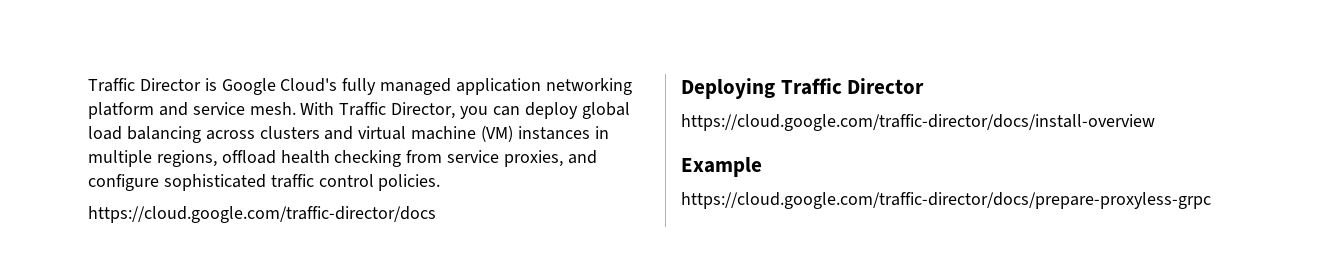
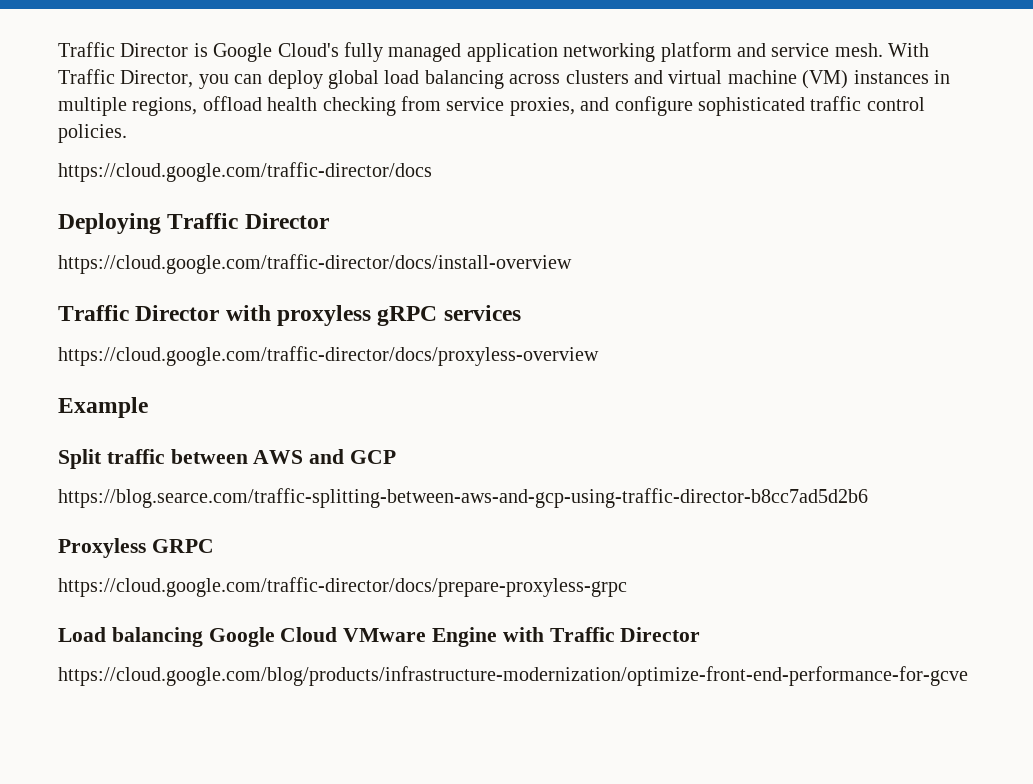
+ Traffic Director with proxyless gRPC services
+ https://cloud.google.com/traffic-director/docs/proxyless-overview
  Example
+ Split traffic between AWS and GCP
+ https://blog.searce.com/traffic-splitting-between-aws-and-gcp-using-traffic-director-b8cc7ad5d2b6
+ Proxyless GRPC
  https://cloud.google.com/traffic-director/docs/prepare-proxyless-grpc
+ Load balancing Google Cloud VMware Engine with Traffic Director
+ https://cloud.google.com/blog/products/infrastructure-modernization/optimize-front-end-performance-for-gcve

